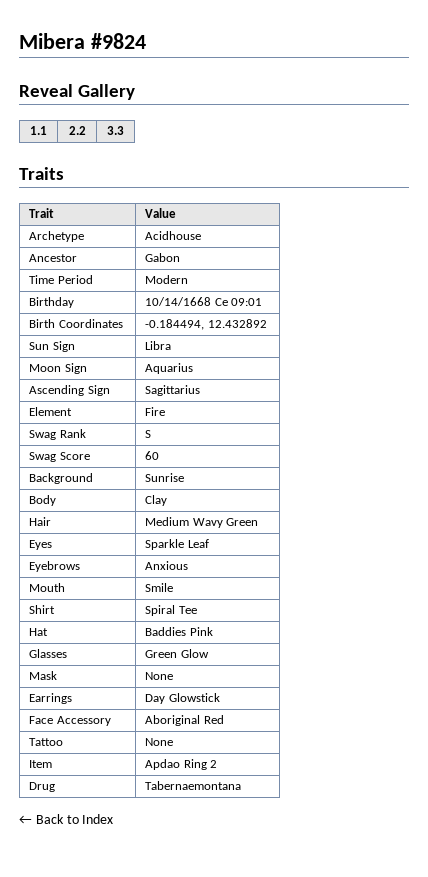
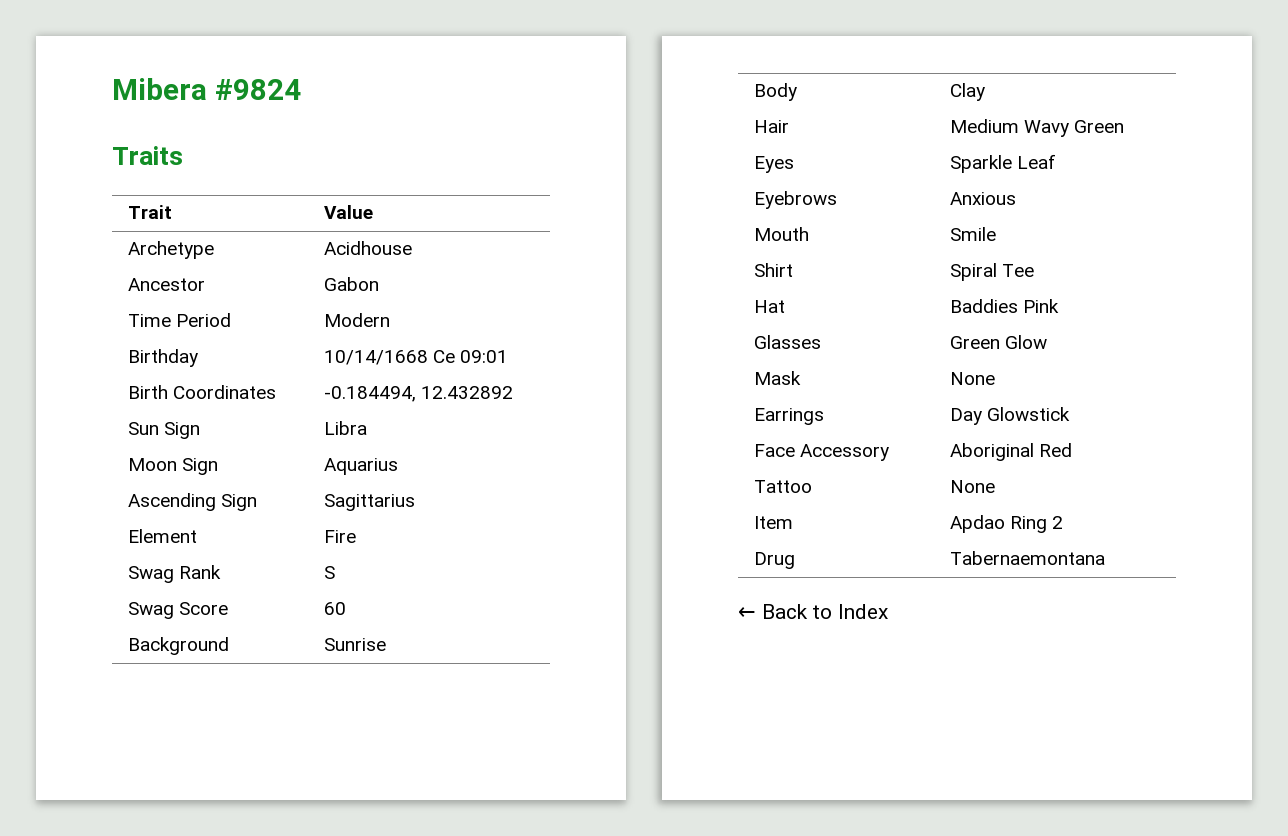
- Reveal Gallery
- 1.1 | 2.2 | 3.3

